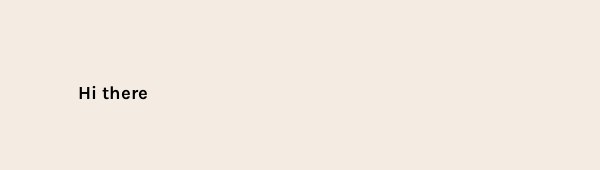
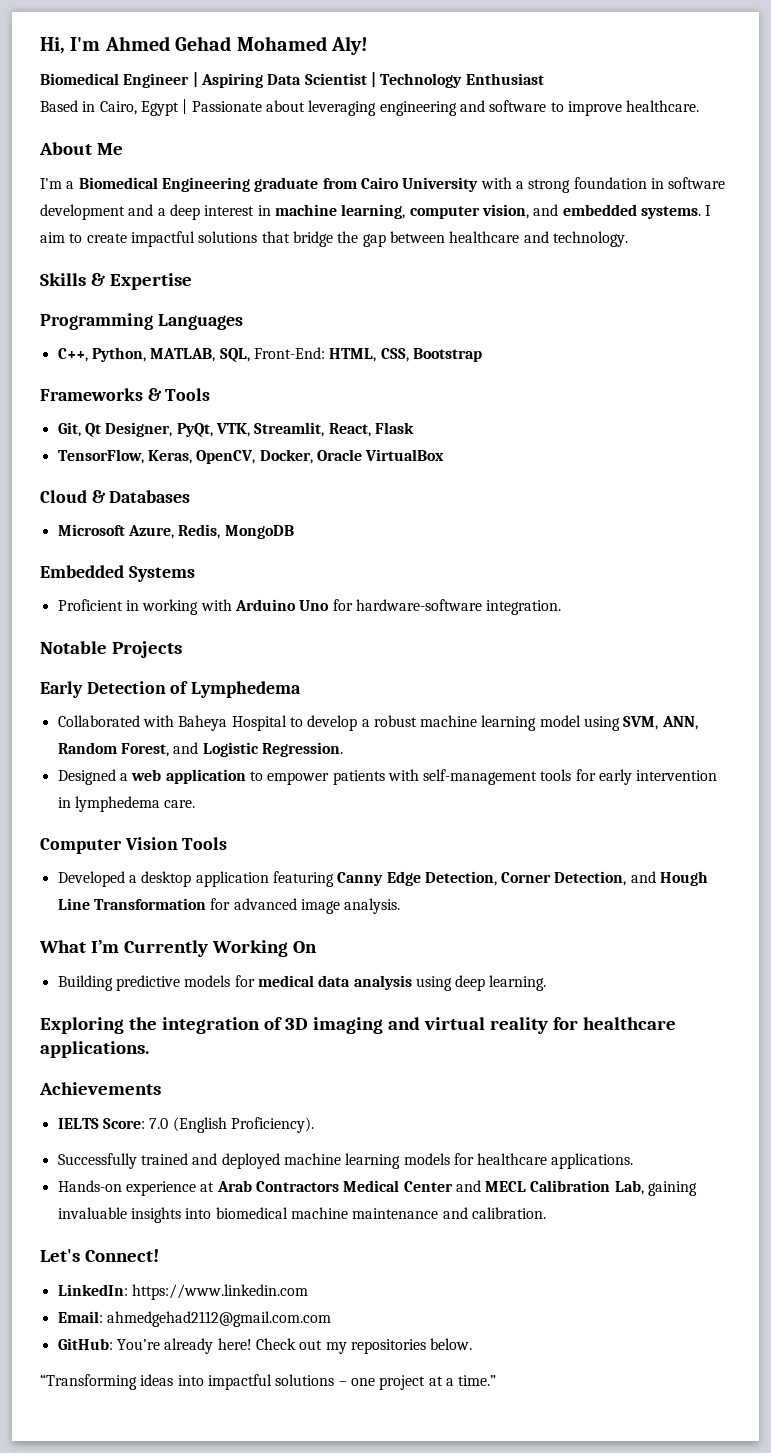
- Hi there
+ Hi, I'm Ahmed Gehad Mohamed Aly!
+ Biomedical Engineer | Aspiring Data Scientist | Technology Enthusiast
+ Based in Cairo, Egypt | Passionate about leveraging engineering and software to improve healthcare.
+ About Me
+ I'm a Biomedical Engineering graduate from Cairo University with a strong foundation in software development and a deep interest in machine learning, computer vision, and embedded systems. I aim to create impactful solutions that bridge the gap between healthcare and technology.
+ Skills & Expertise
+ Programming Languages
+ C++, Python, MATLAB, SQL, Front-End: HTML, CSS, Bootstrap
+ Frameworks & Tools
+ Git, Qt Designer, PyQt, VTK, Streamlit, React, Flask
+ TensorFlow, Keras, OpenCV, Docker, Oracle VirtualBox
+ Cloud & Databases
+ Microsoft Azure, Redis, MongoDB
+ Embedded Systems
+ Proficient in working with Arduino Uno for hardware-software integration.
+ Notable Projects
+ Early Detection of Lymphedema
+ Collaborated with Baheya Hospital to develop a robust machine learning model using SVM, ANN, Random Forest, and Logistic Regression.
+ Designed a web application to empower patients with self-management tools for early intervention in lymphedema care.
+ Computer Vision Tools
+ Developed a desktop application featuring Canny Edge Detection, Corner Detection, and Hough Line Transformation for advanced image analysis.
+ What I’m Currently Working On
+ Building predictive models for medical data analysis using deep learning.
+ Exploring the integration of 3D imaging and virtual reality for healthcare applications.
+ Achievements
+ IELTS Score: 7.0 (English Proficiency).
+ Successfully trained and deployed machine learning models for healthcare applications.
+ Hands-on experience at Arab Contractors Medical Center and MECL Calibration Lab, gaining invaluable insights into biomedical machine maintenance and calibration.
+ Let's Connect!
+ LinkedIn: https://www.linkedin.com
+ Email: ahmedgehad2112@gmail.com.com
+ GitHub: You’re already here! Check out my repositories below.
+ “Transforming ideas into impactful solutions – one project at a time.”

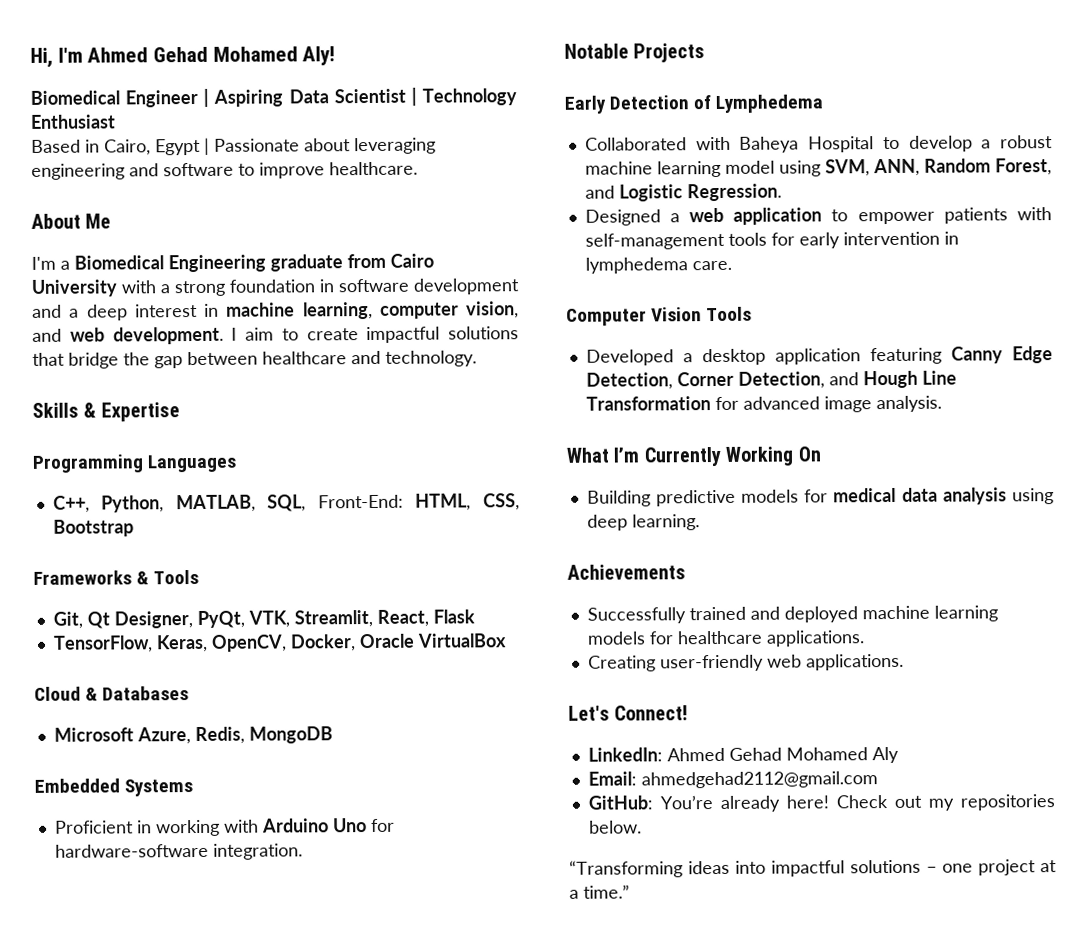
- I'm a Biomedical Engineering graduate from Cairo University with a strong foundation in software development and a deep interest in machine learning, computer vision, and embedded systems.
+ I'm a Biomedical Engineering graduate from Cairo University with a strong foundation in software development and a deep interest in machine learning, computer vision, and web development.
- Exploring the integration of 3D imaging and virtual reality for healthcare applications.
  Achievements
- IELTS Score: 7.0 (English Proficiency).
- Hands-on experience at Arab Contractors Medical Center and MECL Calibration Lab, gaining invaluable insights into biomedical machine maintenance and calibration.
+ Creating user-friendly web applications.
- LinkedIn: https://www.linkedin.com
+ LinkedIn: Ahmed Gehad Mohamed Aly
- Email: ahmedgehad2112@gmail.com.com
+ Email: ahmedgehad2112@gmail.com

